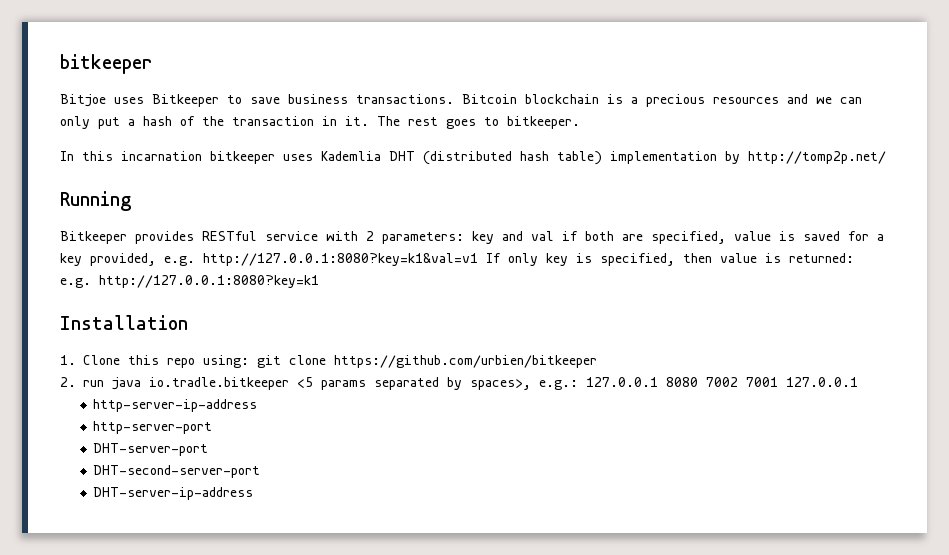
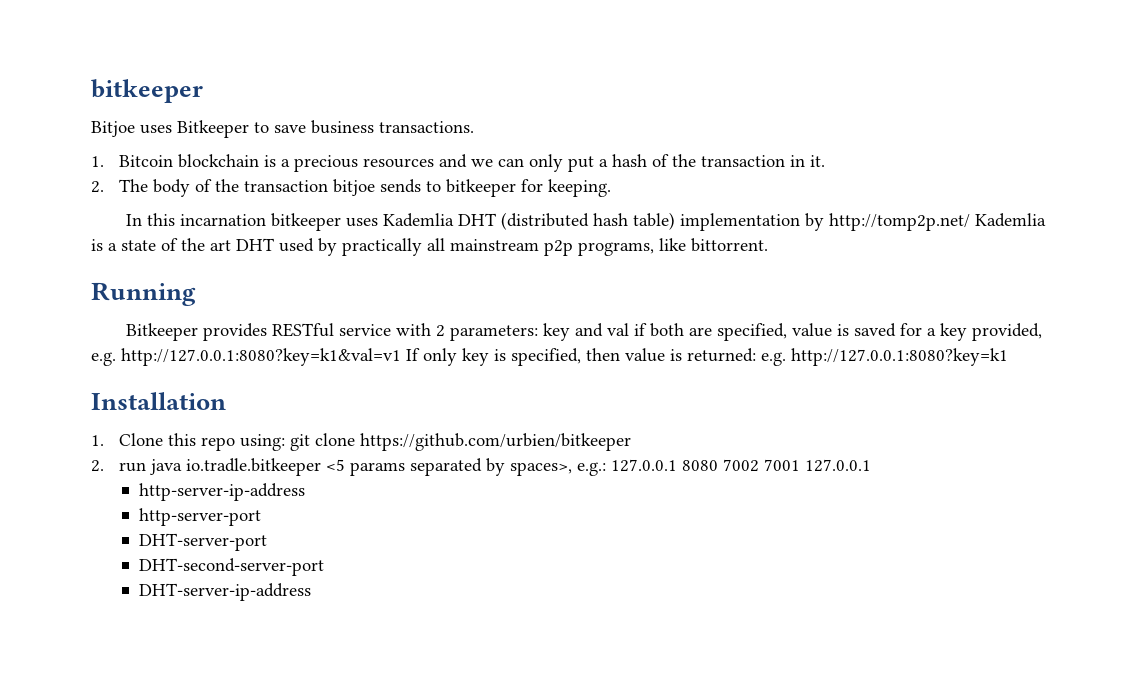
- Bitjoe uses Bitkeeper to save business transactions. Bitcoin blockchain is a precious resources and we can only put a hash of the transaction in it. The rest goes to bitkeeper.
+ Bitjoe uses Bitkeeper to save business transactions.
+ 1. Bitcoin blockchain is a precious resources and we can only put a hash of the transaction in it.
+ 2. The body of the transaction bitjoe sends to bitkeeper for keeping.
- In this incarnation bitkeeper uses Kademlia DHT (distributed hash table) implementation by http://tomp2p.net/
+ In this incarnation bitkeeper uses Kademlia DHT (distributed hash table) implementation by http://tomp2p.net/ Kademlia is a state of the art DHT used by practically all mainstream p2p programs, like bittorrent.

